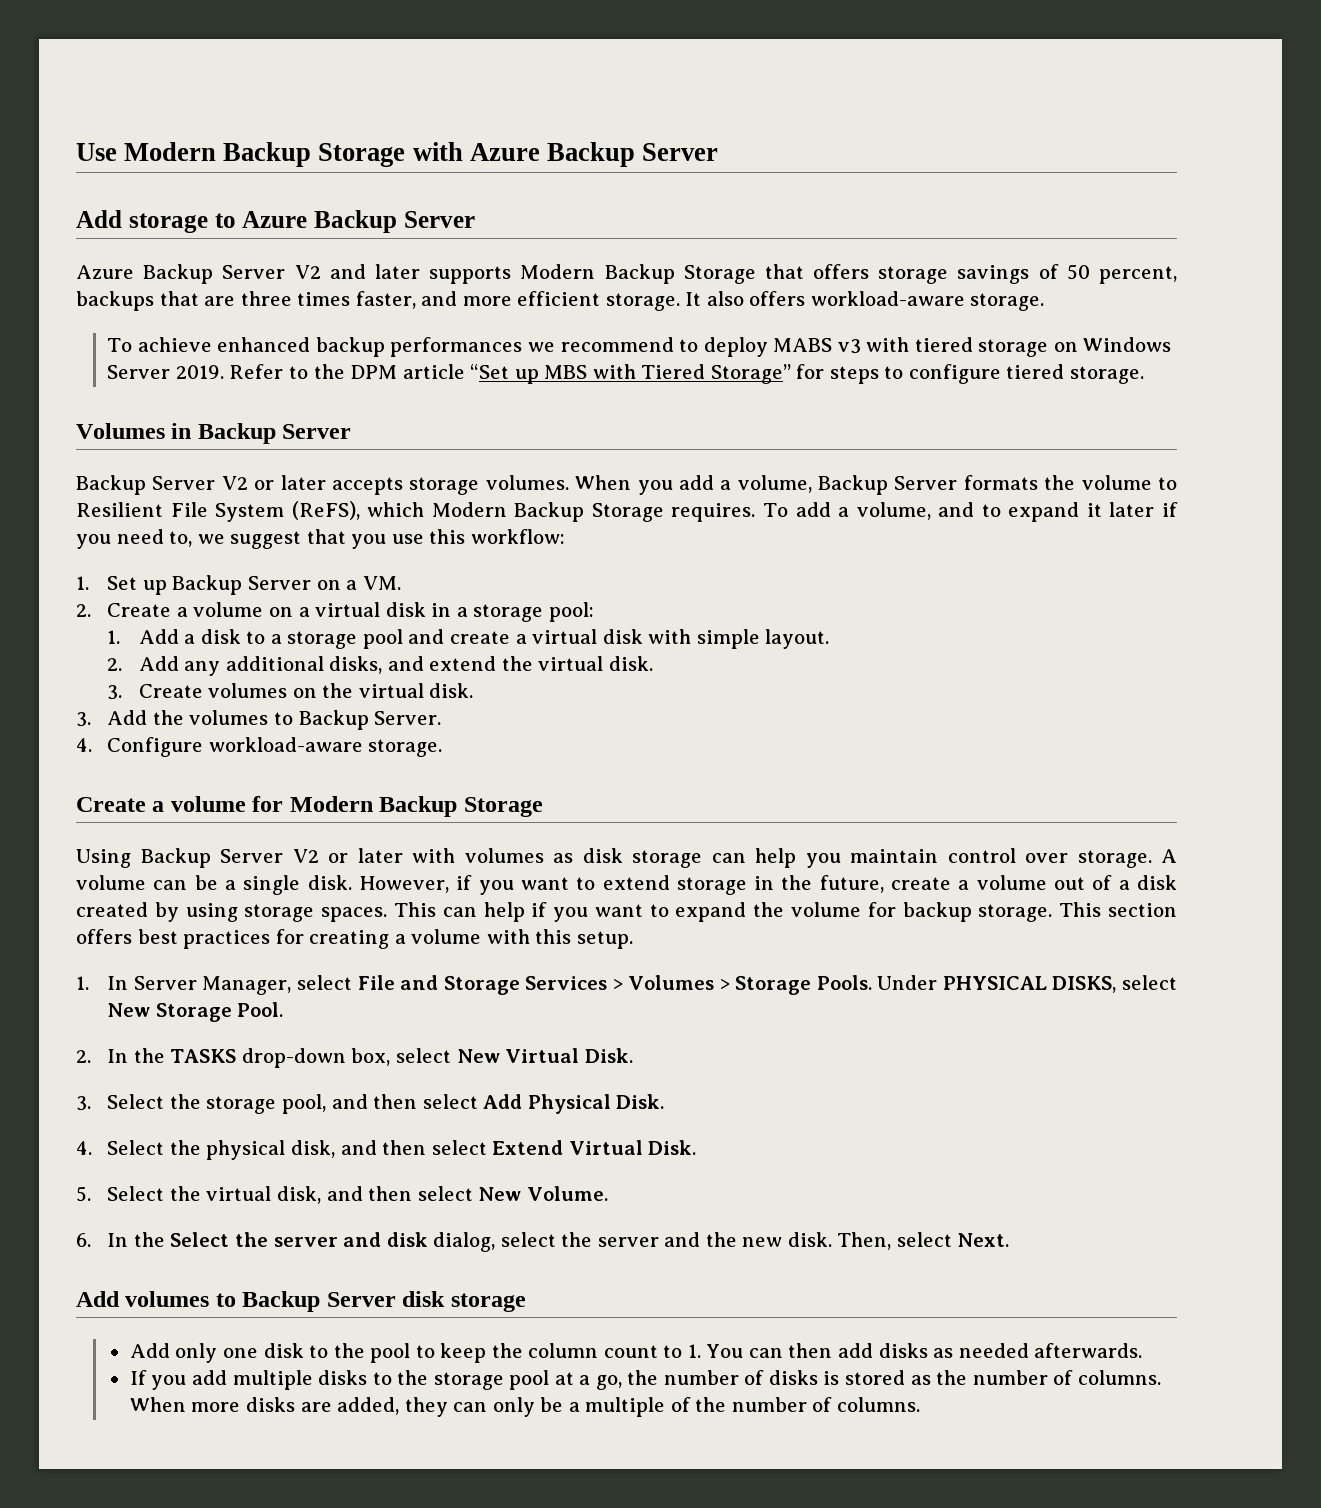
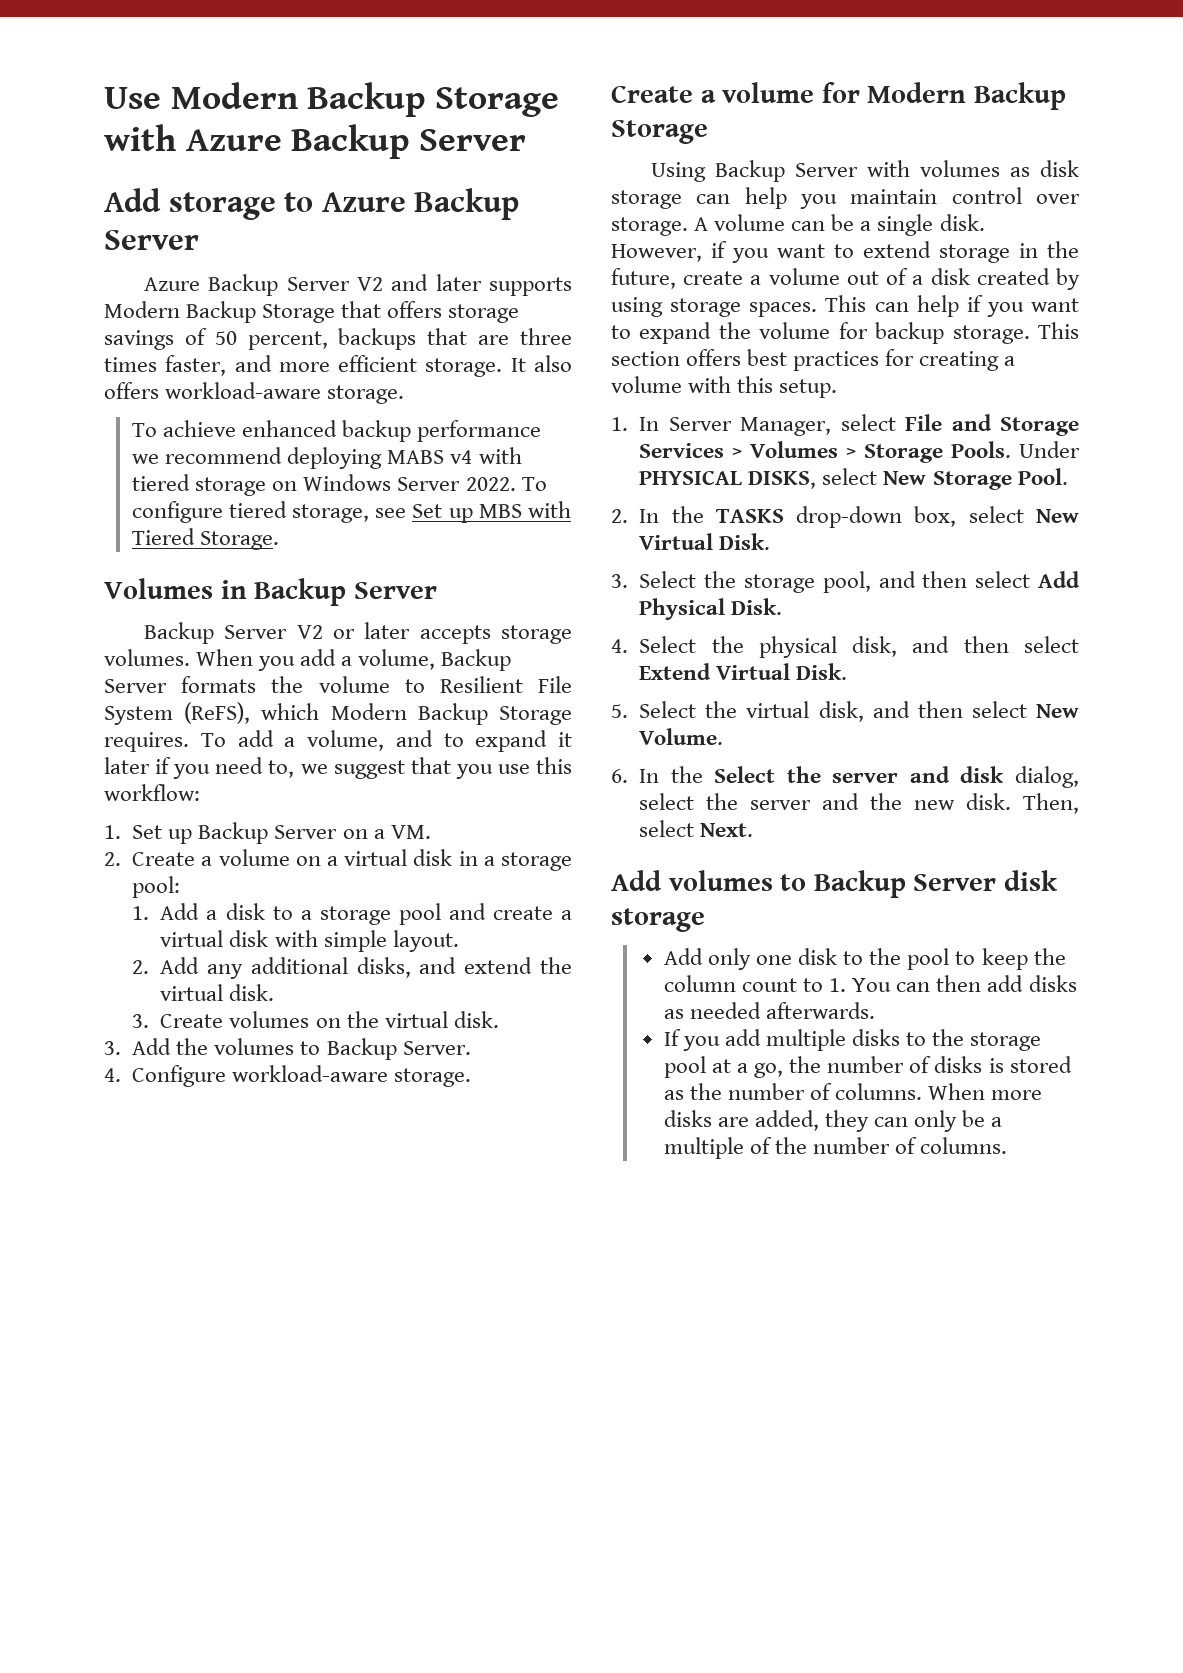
- To achieve enhanced backup performances we recommend to deploy MABS v3 with tiered storage on Windows Server 2019. Refer to the DPM article “Set up MBS with Tiered Storage” for steps to configure tiered storage.
+ To achieve enhanced backup performance we recommend deploying MABS v4 with tiered storage on Windows Server 2022. To configure tiered storage, see Set up MBS with Tiered Storage.
- Using Backup Server V2 or later with volumes as disk storage can help you maintain control over storage.
+ Using Backup Server with volumes as disk storage can help you maintain control over storage.

